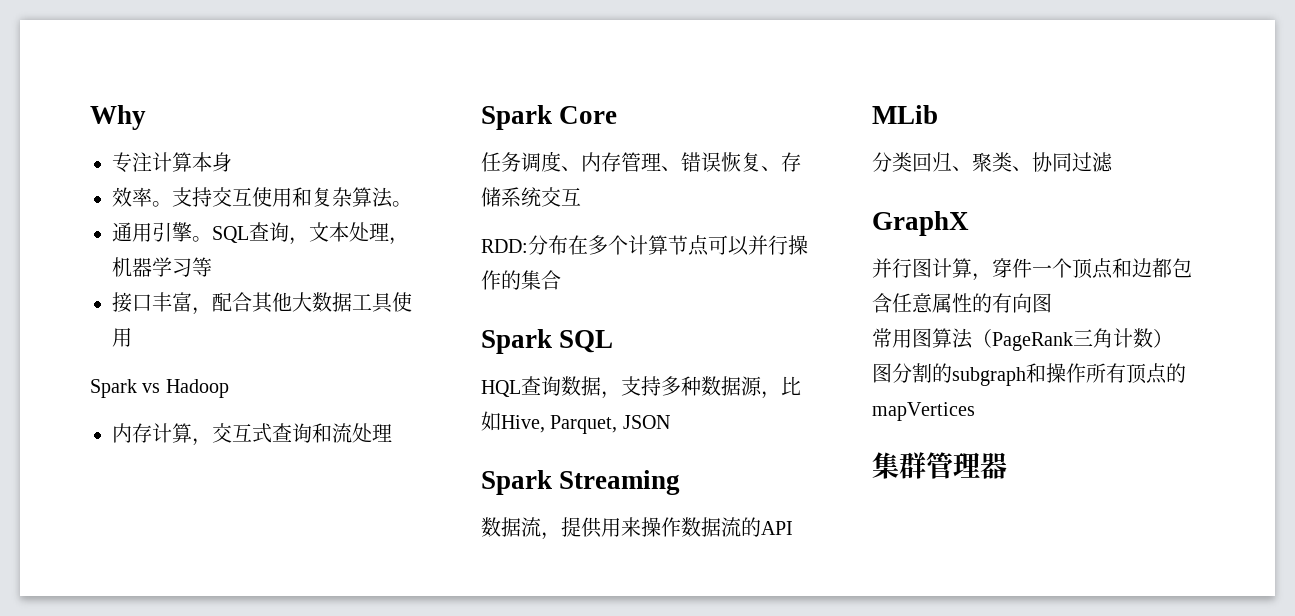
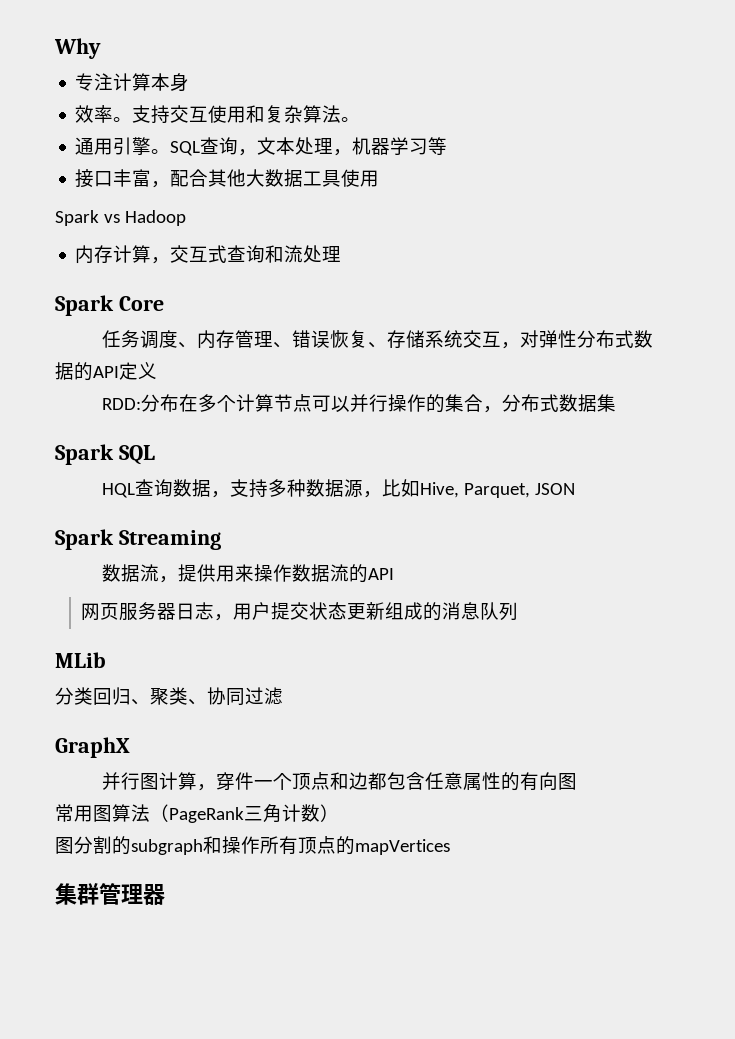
- 任务调度、内存管理、错误恢复、存储系统交互
+ 任务调度、内存管理、错误恢复、存储系统交互，对弹性分布式数据的API定义
- RDD:分布在多个计算节点可以并行操作的集合
+ RDD:分布在多个计算节点可以并行操作的集合，分布式数据集
+ 网页服务器日志，用户提交状态更新组成的消息队列

